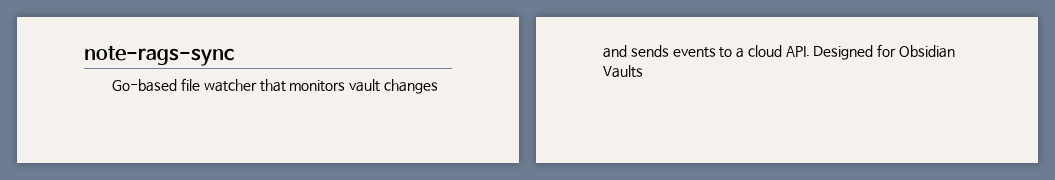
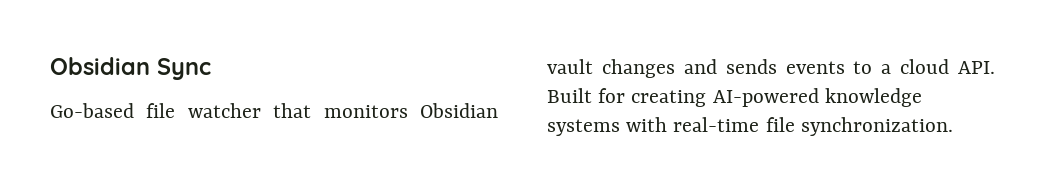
- note-rags-sync
+ Obsidian Sync
- Go-based file watcher that monitors vault changes and sends events to a cloud API. Designed for Obsidian Vaults
+ Go-based file watcher that monitors Obsidian vault changes and sends events to a cloud API. Built for creating AI-powered knowledge systems with real-time file synchronization.

